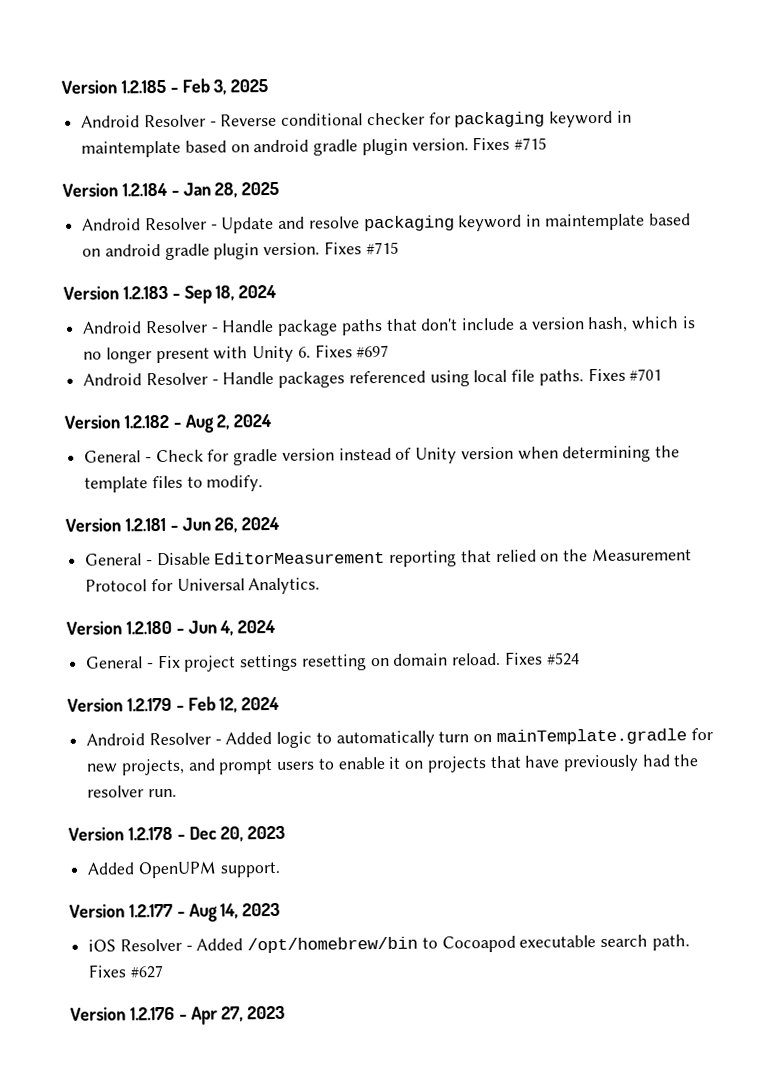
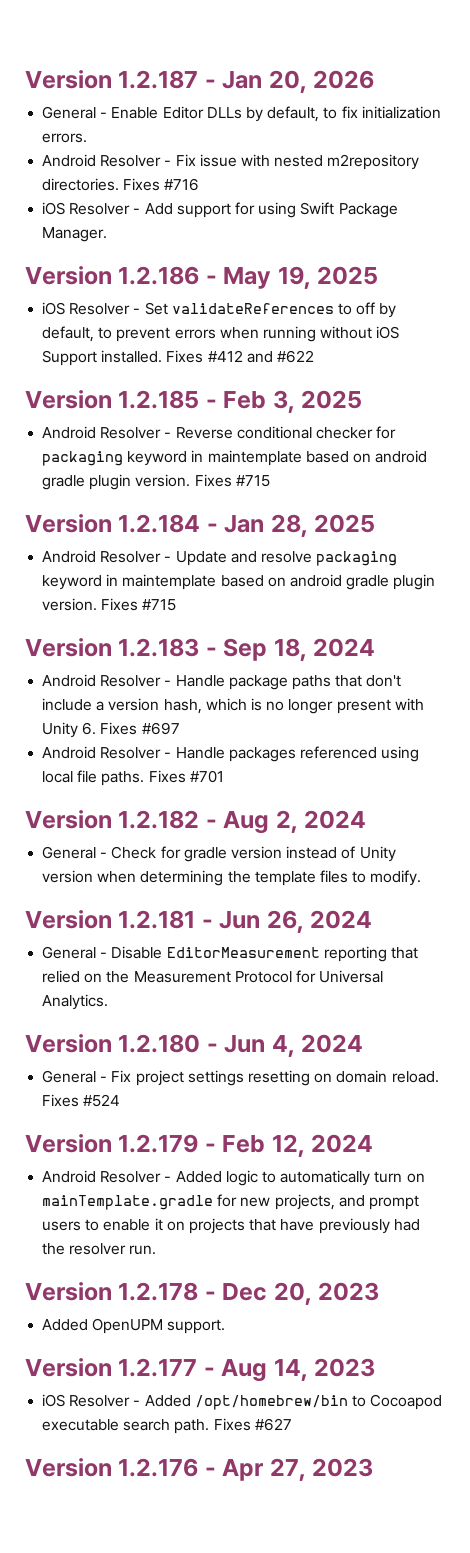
+ Version 1.2.187 - Jan 20, 2026
+ General - Enable Editor DLLs by default, to fix initialization errors.
+ Android Resolver - Fix issue with nested m2repository directories. Fixes #716
+ iOS Resolver - Add support for using Swift Package Manager.
+ Version 1.2.186 - May 19, 2025
+ iOS Resolver - Set validateReferences to off by default, to prevent errors when running without iOS Support installed. Fixes #412 and #622

